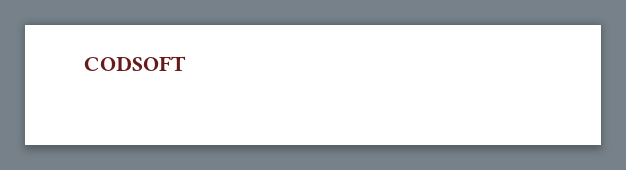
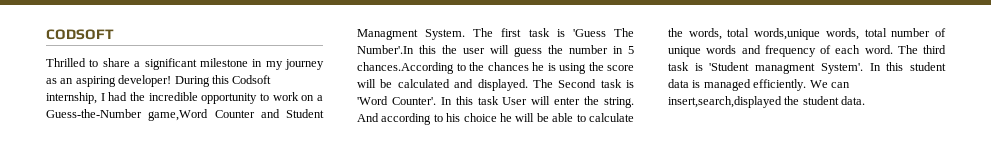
+ Thrilled to share a significant milestone in my journey as an aspiring developer! During this Codsoft internship, I had the incredible opportunity to work on a Guess-the-Number game,Word Counter and Student Managment System. The first task is 'Guess The Number'.In this the user will guess the number in 5 chances.According to the chances he is using the score will be calculated and displayed. The Second task is 'Word Counter'. In this task User will enter the string. And according to his choice he will be able to calculate the words, total words,unique words, total number of unique words and frequency of each word. The third task is 'Student managment System'. In this student data is managed efficiently. We can insert,search,displayed the student data.

